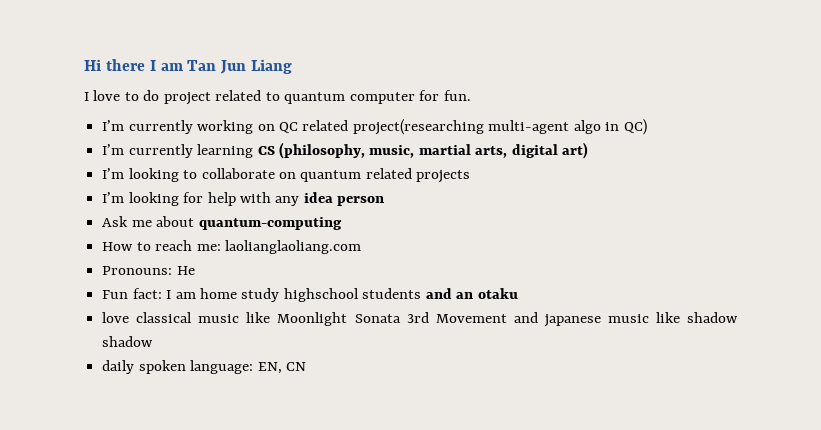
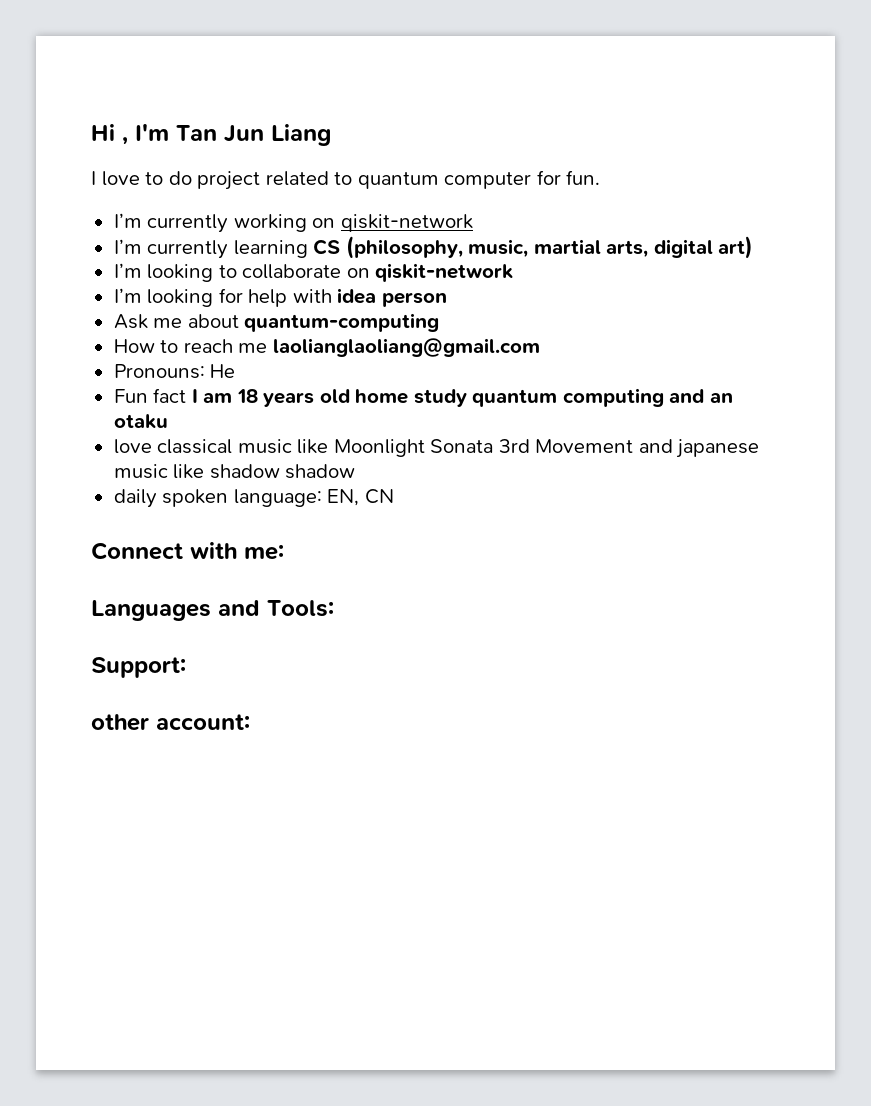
- Hi there I am Tan Jun Liang
+ Hi , I'm Tan Jun Liang
- I’m currently working on QC related project(researching multi-agent algo in QC)
+ I’m currently working on qiskit-network
- I’m looking to collaborate on quantum related projects
+ I’m looking to collaborate on qiskit-network
- I’m looking for help with any idea person
+ I’m looking for help with idea person
- How to reach me: laolianglaoliang.com
+ How to reach me laolianglaoliang@gmail.com
- Fun fact: I am home study highschool students and an otaku
+ Fun fact I am 18 years old home study quantum computing and an otaku
+ Connect with me:
+ Languages and Tools:
+ Support:
+ other account:

